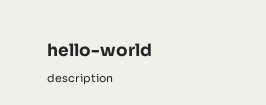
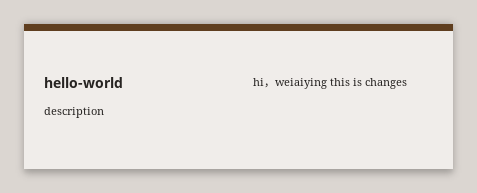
+ hi，weiaiying this is changes

